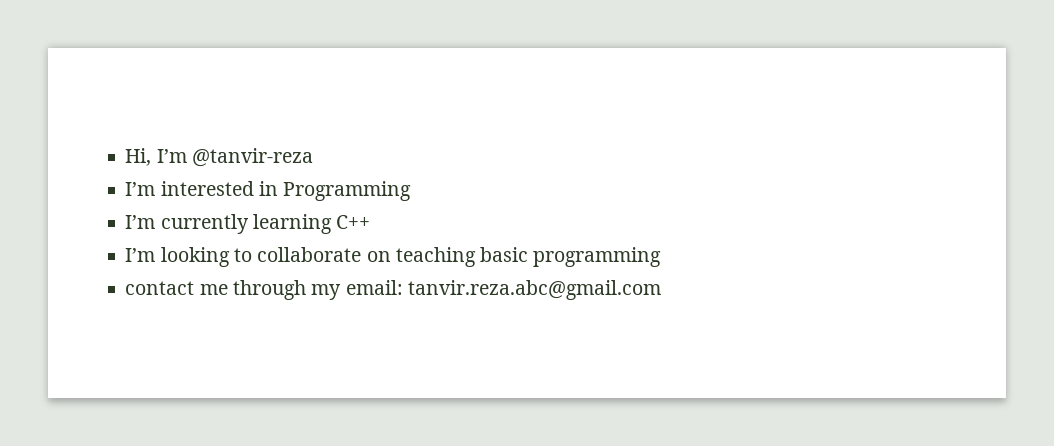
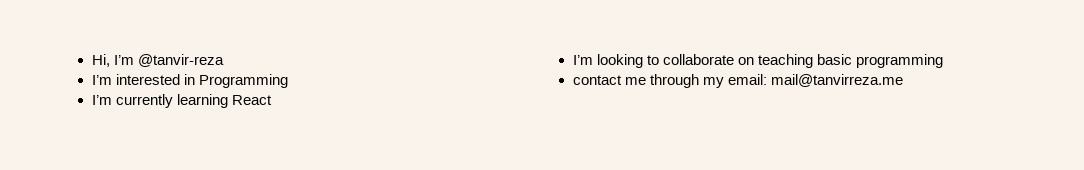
- I’m currently learning C++
+ I’m currently learning React
- contact me through my email: tanvir.reza.abc@gmail.com
+ contact me through my email: mail@tanvirreza.me

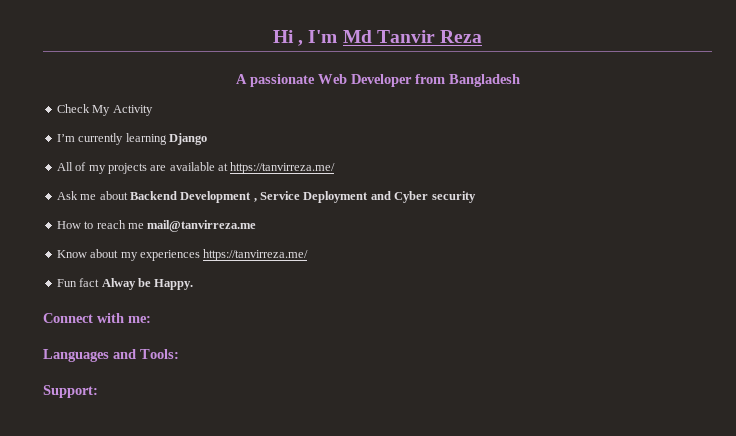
- Hi, I’m @tanvir-reza
- I’m interested in Programming
- I’m currently learning React
- I’m looking to collaborate on teaching basic programming
- contact me through my email: mail@tanvirreza.me
+ Hi , I'm Md Tanvir Reza
+ A passionate Web Developer from Bangladesh
+ Check My Activity
+ I’m currently learning Django
+ All of my projects are available at https://tanvirreza.me/
+ Ask me about Backend Development , Service Deployment and Cyber security
+ How to reach me mail@tanvirreza.me
+ Know about my experiences https://tanvirreza.me/
+ Fun fact Alway be Happy.
+ Connect with me:
+ Languages and Tools:
+ Support:

